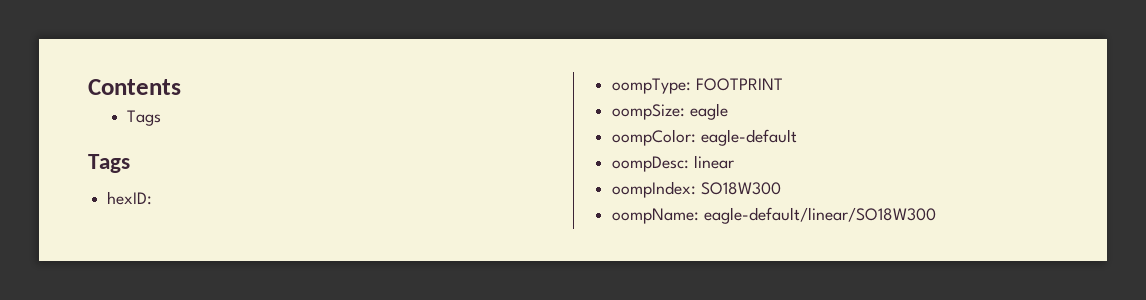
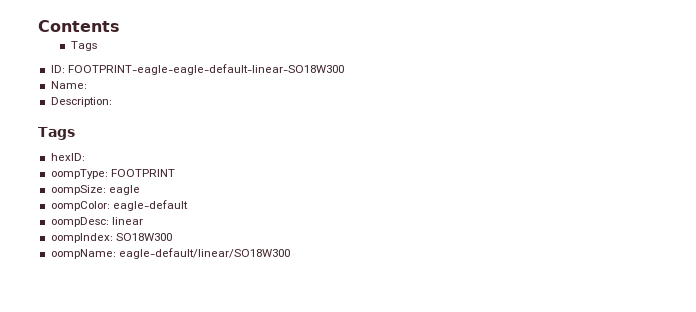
+ ID: FOOTPRINT-eagle-eagle-default-linear-SO18W300
+ Name:
+ Description:

